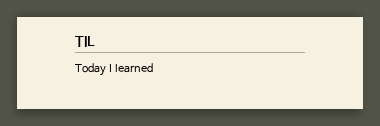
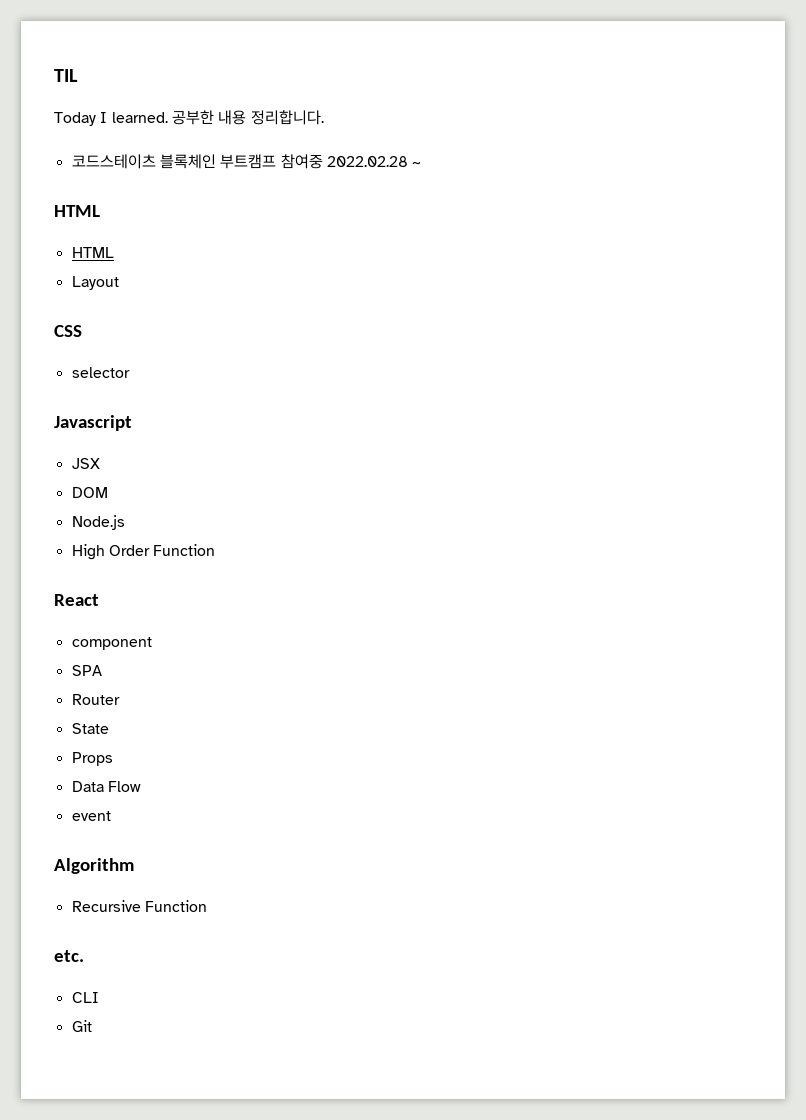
- Today I learned
+ Today I learned. 공부한 내용 정리합니다.
+ 코드스테이츠 블록체인 부트캠프 참여중 2022.02.28 ~
+ HTML
+ HTML
+ Layout
+ CSS
+ selector
+ Javascript
+ JSX
+ DOM
+ Node.js
+ High Order Function
+ React
+ component
+ SPA
+ Router
+ State
+ Props
+ Data Flow
+ event
+ Algorithm
+ Recursive Function
+ etc.
+ CLI
+ Git

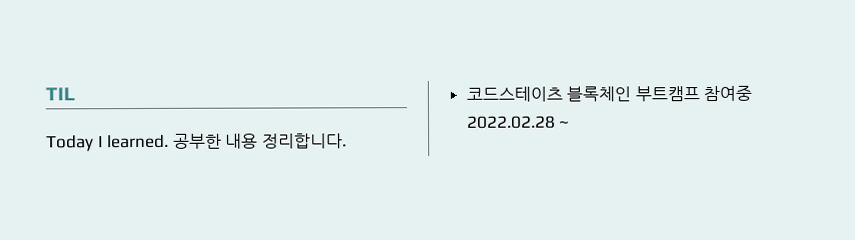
  코드스테이츠 블록체인 부트캠프 참여중 2022.02.28 ~
- HTML
- HTML
- Layout
- CSS
- selector
- Javascript
- JSX
- DOM
- Node.js
- High Order Function
- React
- component
- SPA
- Router
- State
- Props
- Data Flow
- event
- Algorithm
- Recursive Function
- etc.
- CLI
- Git

